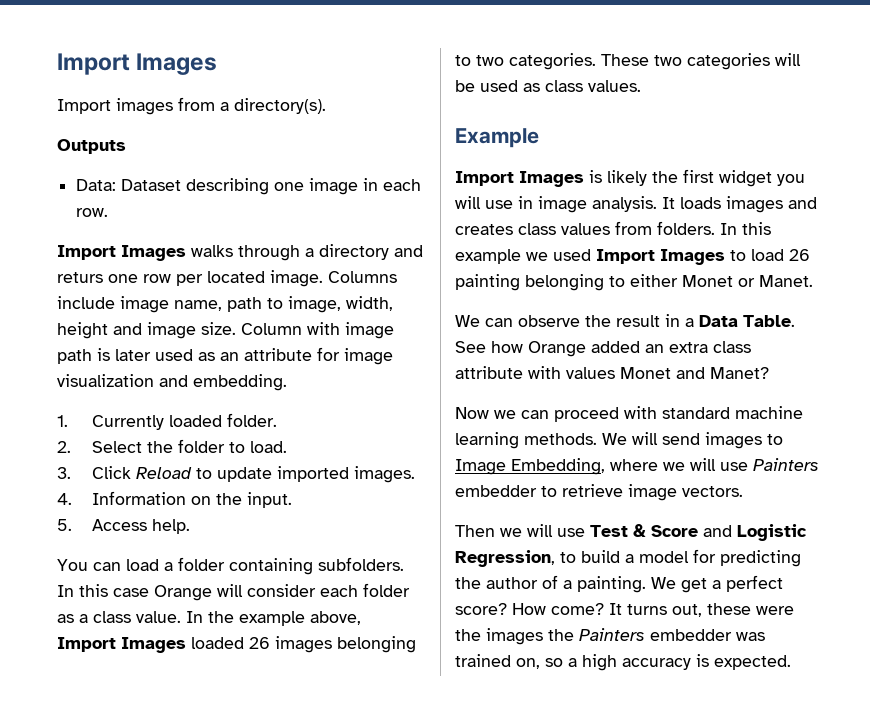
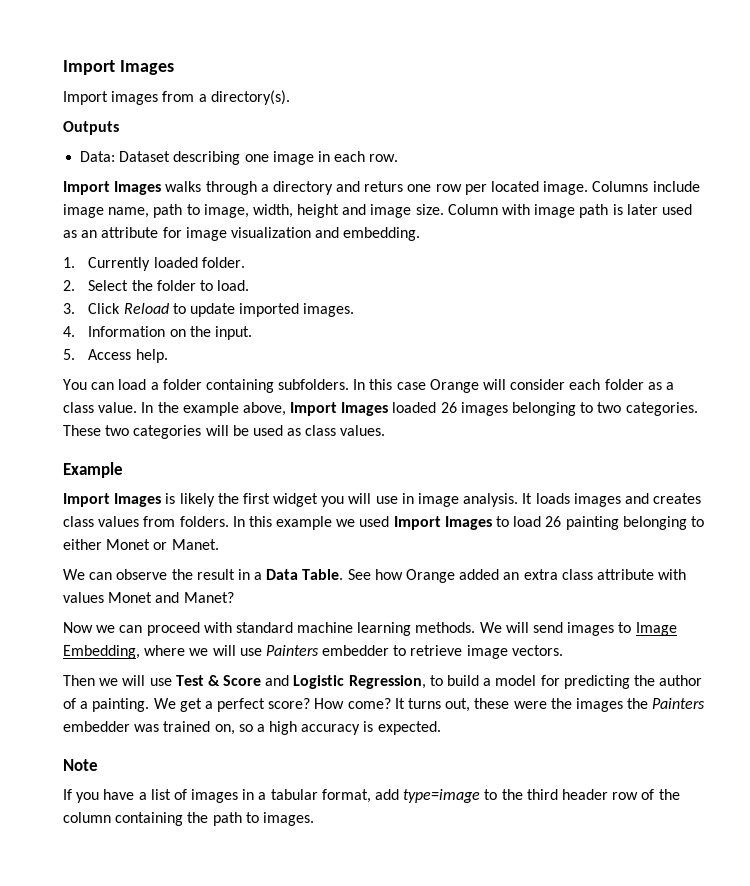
+ Note
+ If you have a list of images in a tabular format, add type=image to the third header row of the column containing the path to images.

